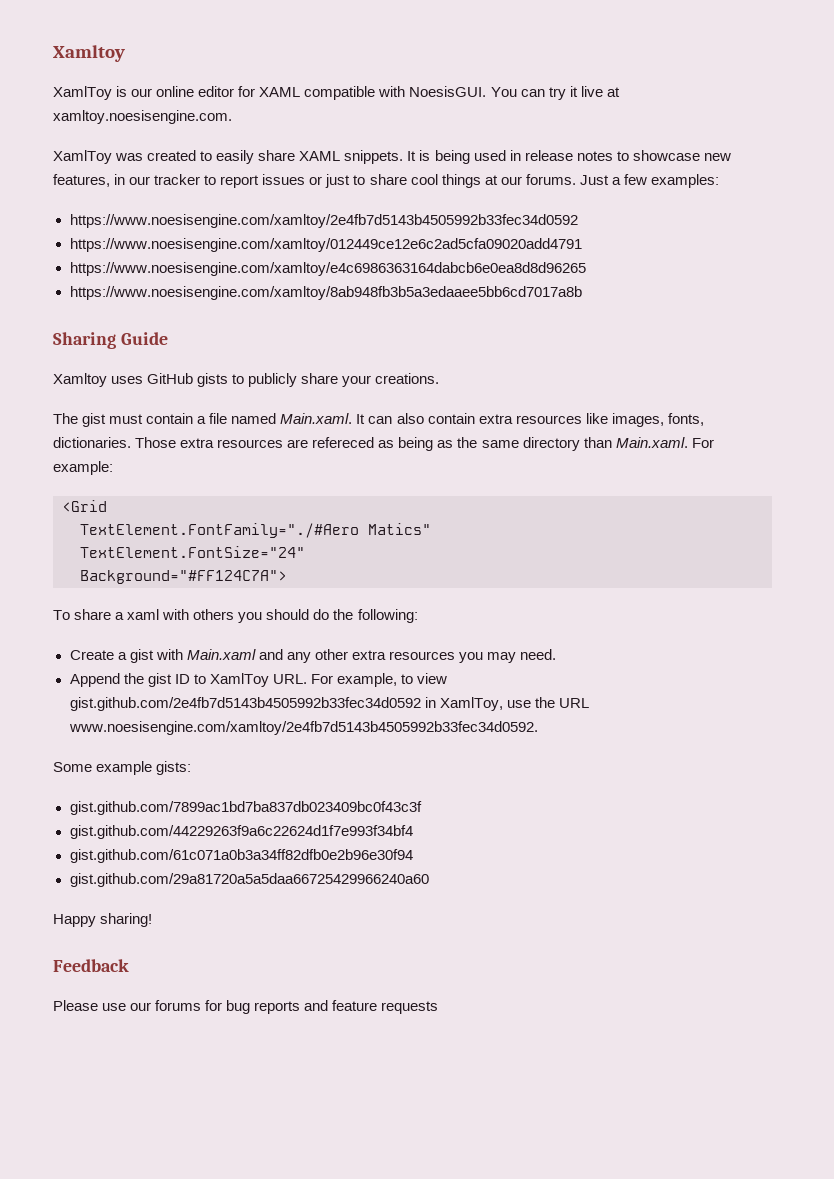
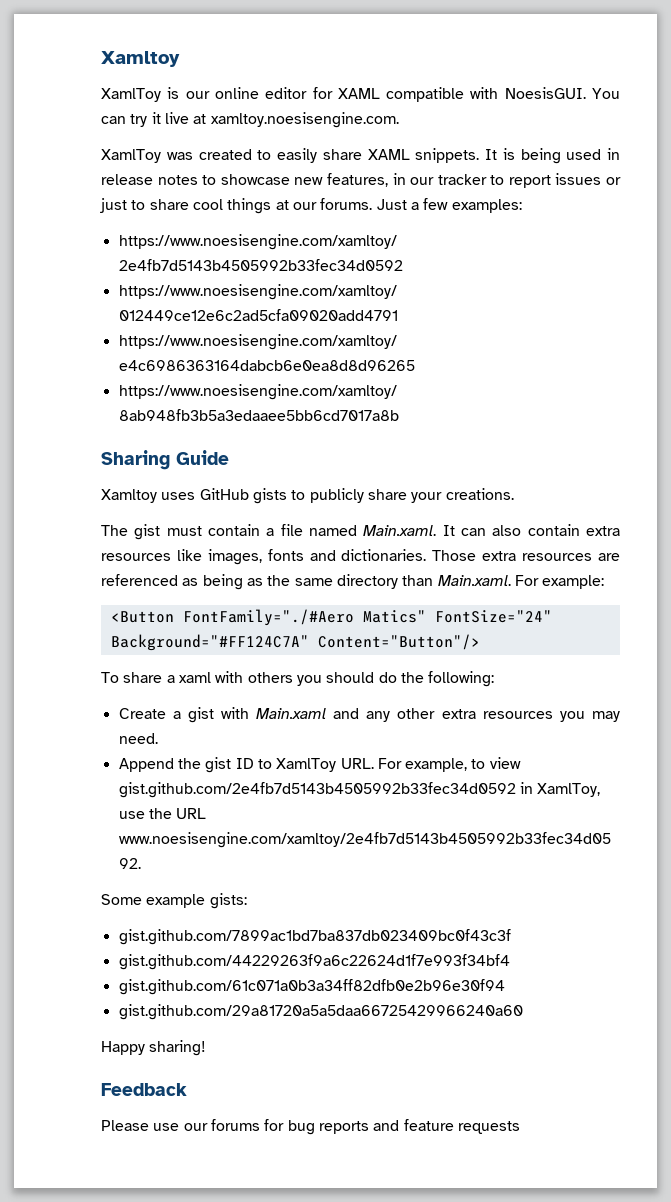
- The gist must contain a file named Main.xaml. It can also contain extra resources like images, fonts, dictionaries.
+ The gist must contain a file named Main.xaml. It can also contain extra resources like images, fonts and dictionaries.
- Those extra resources are refereced as being as the same directory than Main.xaml. For example:
+ Those extra resources are referenced as being as the same directory than Main.xaml. For example:
- <Grid
- TextElement.FontFamily="./#Aero Matics"
- TextElement.FontSize="24"
- Background="#FF124C7A">
+ <Button FontFamily="./#Aero Matics" FontSize="24" Background="#FF124C7A" Content="Button"/>

